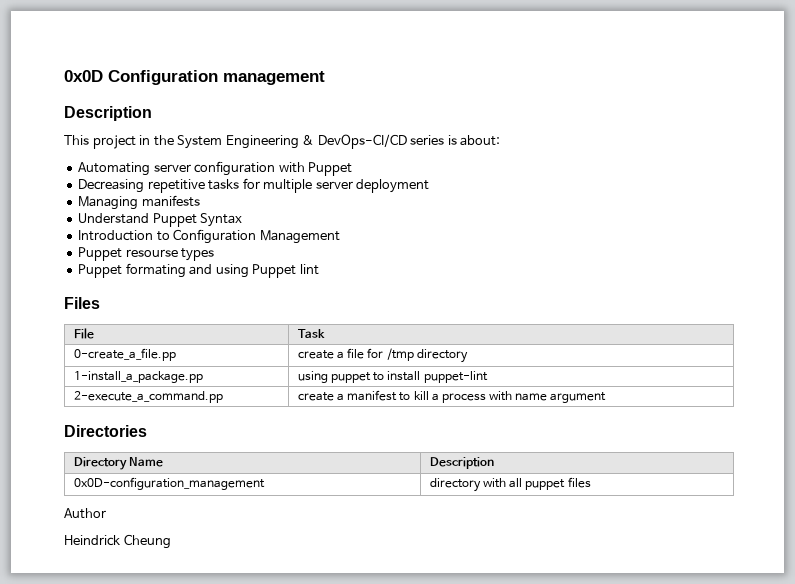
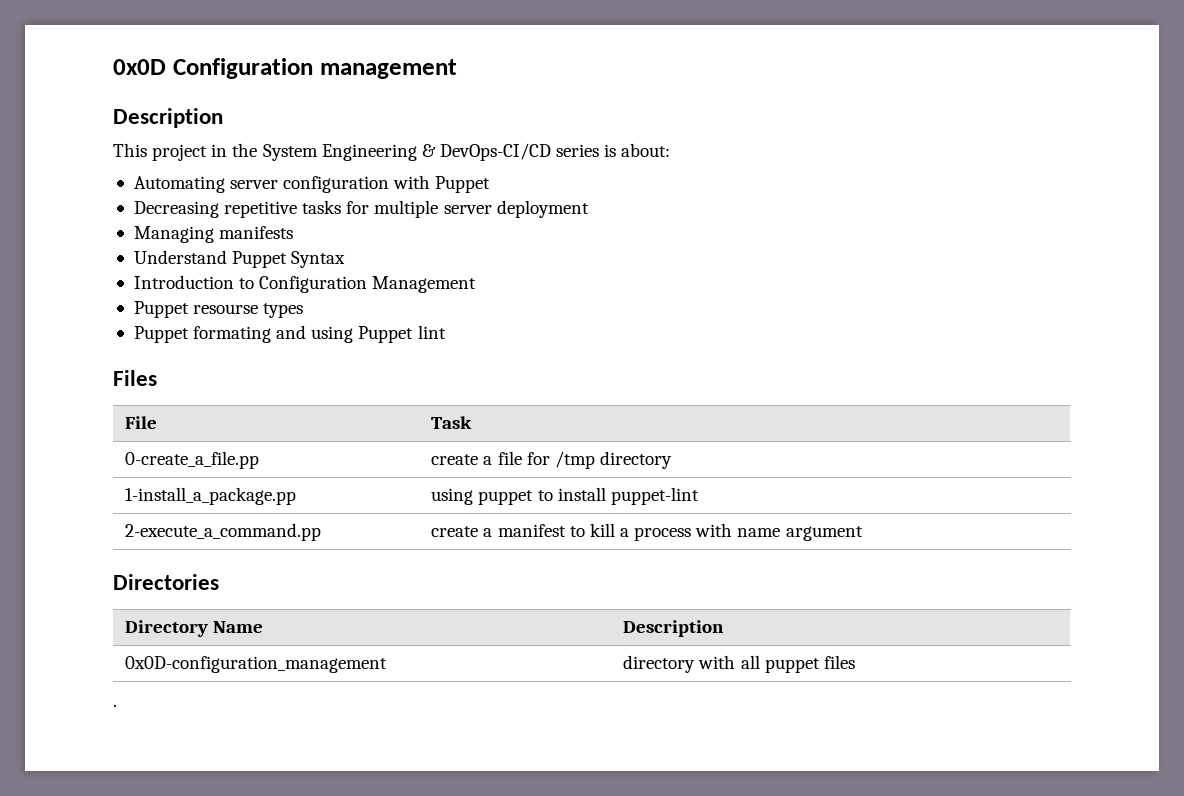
- Author
- Heindrick Cheung
+ .

